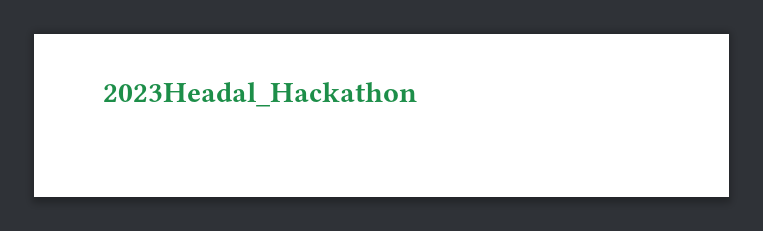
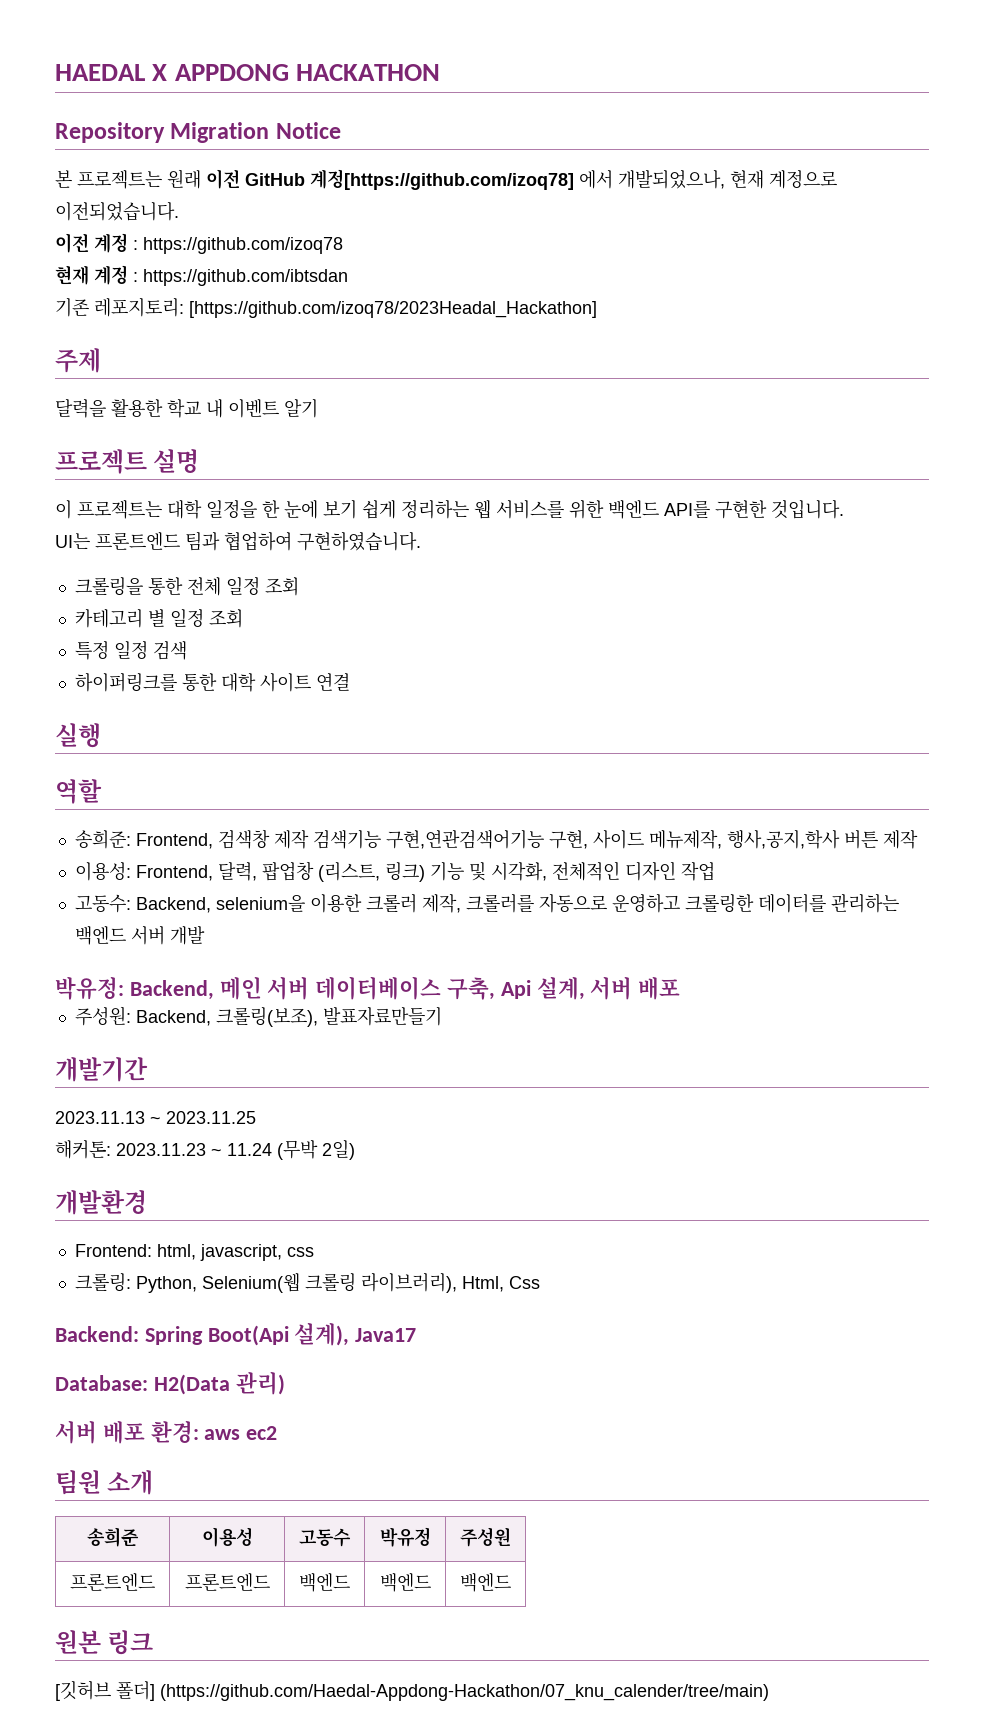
- 2023Headal_Hackathon
+ HAEDAL X APPDONG HACKATHON
+ Repository Migration Notice
+ 본 프로젝트는 원래 이전 GitHub 계정[https://github.com/izoq78] 에서 개발되었으나, 현재 계정으로 이전되었습니다.
+ 이전 계정 : https://github.com/izoq78
+ 현재 계정 : https://github.com/ibtsdan
+ 기존 레포지토리: [https://github.com/izoq78/2023Headal_Hackathon]
+ 주제
+ 달력을 활용한 학교 내 이벤트 알기
+ 프로젝트 설명
+ 이 프로젝트는 대학 일정을 한 눈에 보기 쉽게 정리하는 웹 서비스를 위한 백엔드 API를 구현한 것입니다.
+ UI는 프론트엔드 팀과 협업하여 구현하였습니다.
+ 크롤링을 통한 전체 일정 조회
+ 카테고리 별 일정 조회
+ 특정 일정 검색
+ 하이퍼링크를 통한 대학 사이트 연결
+ 실행
+ 역할
+ 송희준: Frontend, 검색창 제작 검색기능 구현,연관검색어기능 구현, 사이드 메뉴제작, 행사,공지,학사 버튼 제작
+ 이용성: Frontend, 달력, 팝업창 (리스트, 링크) 기능 및 시각화, 전체적인 디자인 작업
+ 고동수: Backend, selenium을 이용한 크롤러 제작, 크롤러를 자동으로 운영하고 크롤링한 데이터를 관리하는 백엔드 서버 개발
+ 박유정: Backend, 메인 서버 데이터베이스 구축, Api 설계, 서버 배포
+ 주성원: Backend, 크롤링(보조), 발표자료만들기
+ 개발기간
+ 2023.11.13 ~ 2023.11.25
+ 해커톤: 2023.11.23 ~ 11.24 (무박 2일)
+ 개발환경
+ Frontend: html, javascript, css
+ 크롤링: Python, Selenium(웹 크롤링 라이브러리), Html, Css
+ Backend: Spring Boot(Api 설계), Java17
+ Database: H2(Data 관리)
+ 서버 배포 환경: aws ec2
+ 팀원 소개
+ 송희준 | 이용성 | 고동수 | 박유정 | 주성원
+ 프론트엔드 | 프론트엔드 | 백엔드 | 백엔드 | 백엔드
+ 원본 링크
+ [깃허브 폴더] (https://github.com/Haedal-Appdong-Hackathon/07_knu_calender/tree/main)

